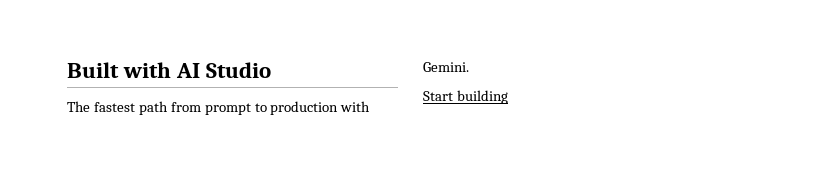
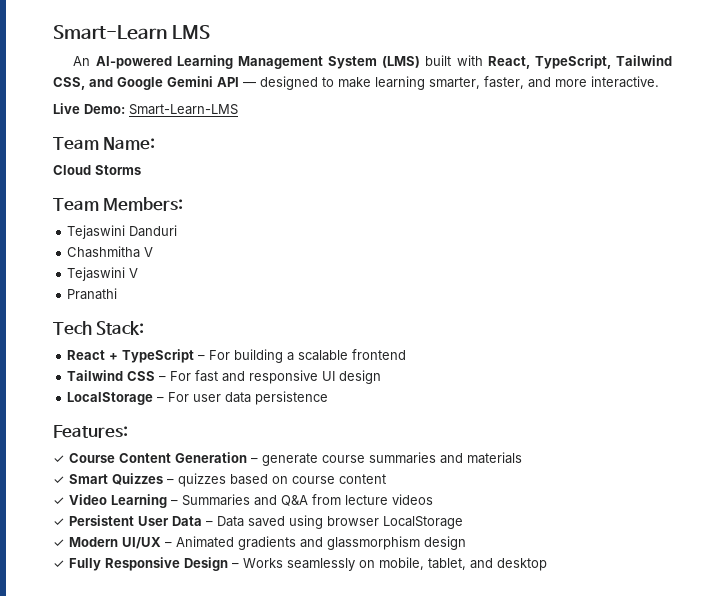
- Built with AI Studio
- The fastest path from prompt to production with Gemini.
- Start building
+ Smart-Learn LMS
+ An AI-powered Learning Management System (LMS) built with React, TypeScript, Tailwind CSS, and Google Gemini API — designed to make learning smarter, faster, and more interactive.
+ Live Demo: Smart-Learn-LMS
+ Team Name:
+ Cloud Storms
+ Team Members:
+ Tejaswini Danduri
+ Chashmitha V
+ Tejaswini V
+ Pranathi
+ Tech Stack:
+ React + TypeScript – For building a scalable frontend
+ Tailwind CSS – For fast and responsive UI design
+ LocalStorage – For user data persistence
+ Features:
+ ✓ Course Content Generation – generate course summaries and materials
+ ✓ Smart Quizzes – quizzes based on course content
+ ✓ Video Learning – Summaries and Q&A from lecture videos
+ ✓ Persistent User Data – Data saved using browser LocalStorage
+ ✓ Modern UI/UX – Animated gradients and glassmorphism design
+ ✓ Fully Responsive Design – Works seamlessly on mobile, tablet, and desktop

